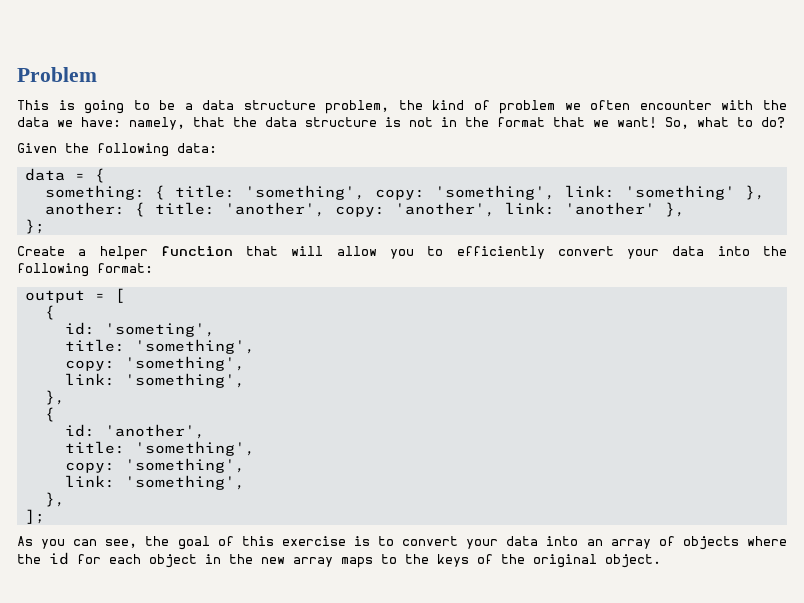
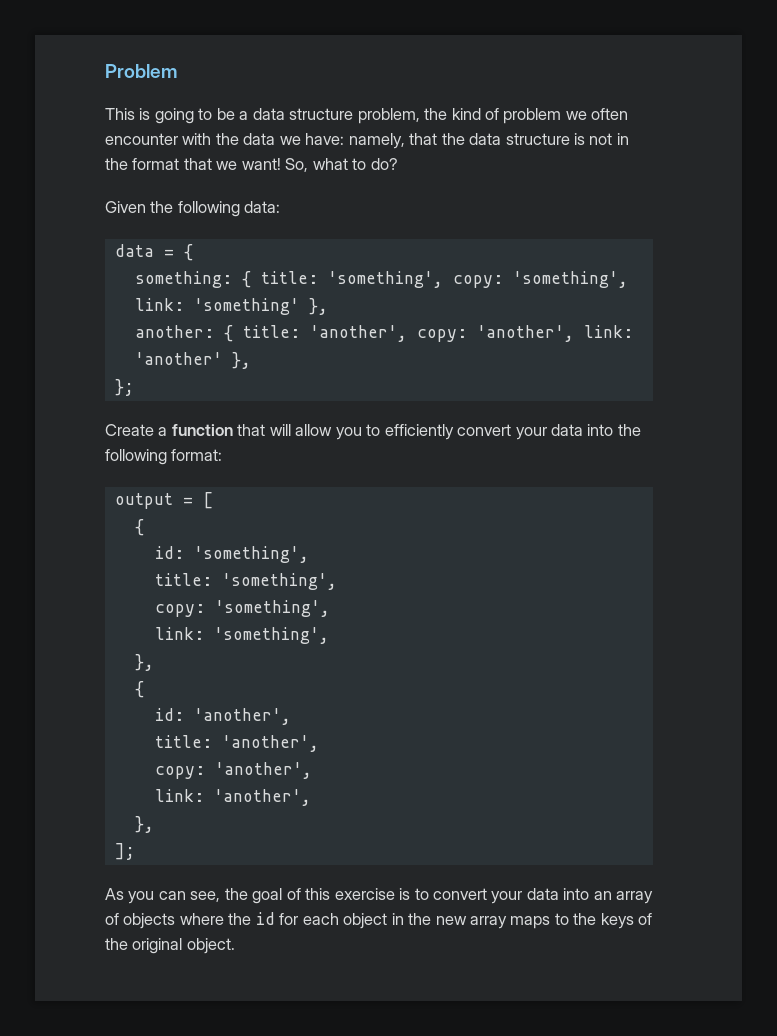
- Create a helper function that will allow you to efficiently convert your data into the following format:
+ Create a function that will allow you to efficiently convert your data into the following format:
- id: 'someting',
+ id: 'something',
  id: 'another',
- title: 'something',
- copy: 'something',
- link: 'something',
+ title: 'another',
+ copy: 'another',
+ link: 'another',

